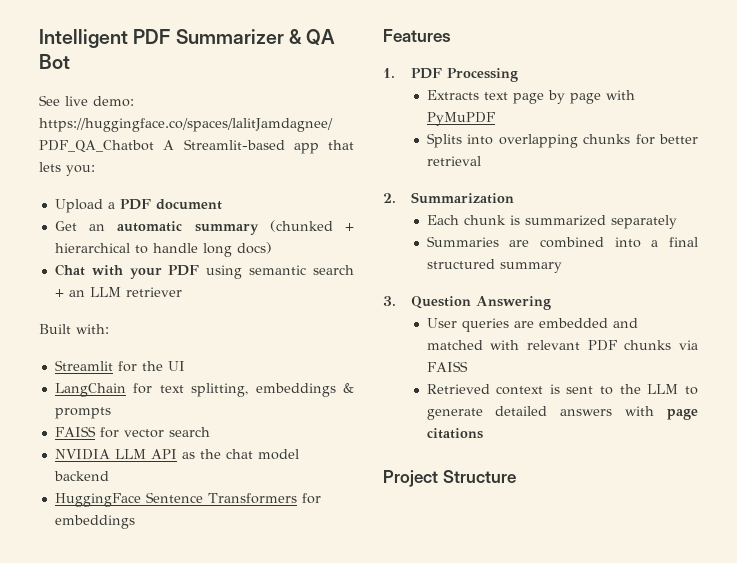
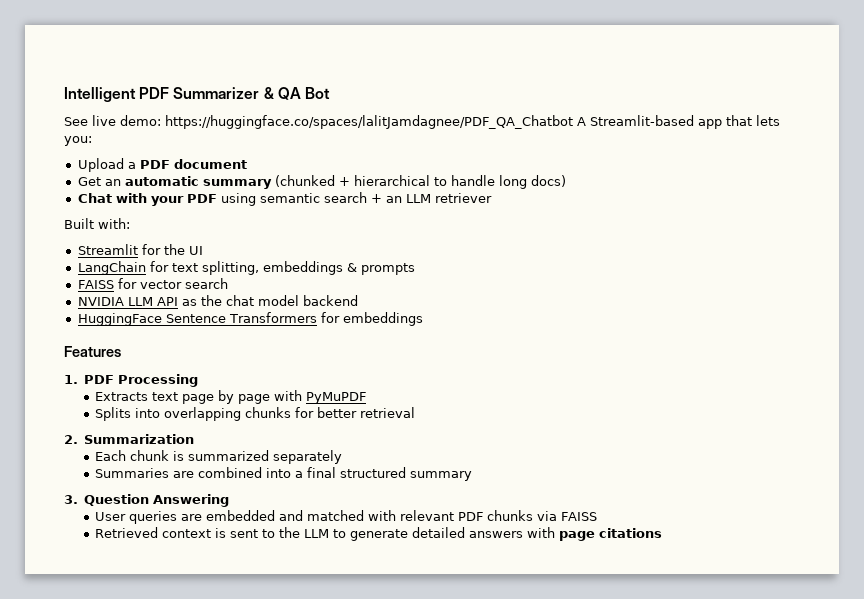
- Project Structure

